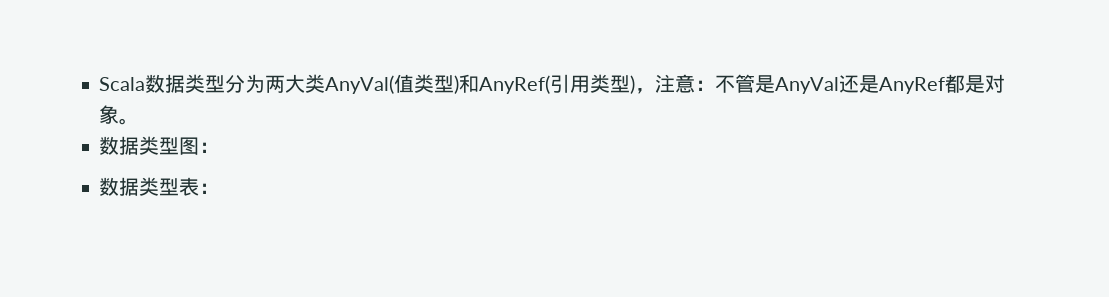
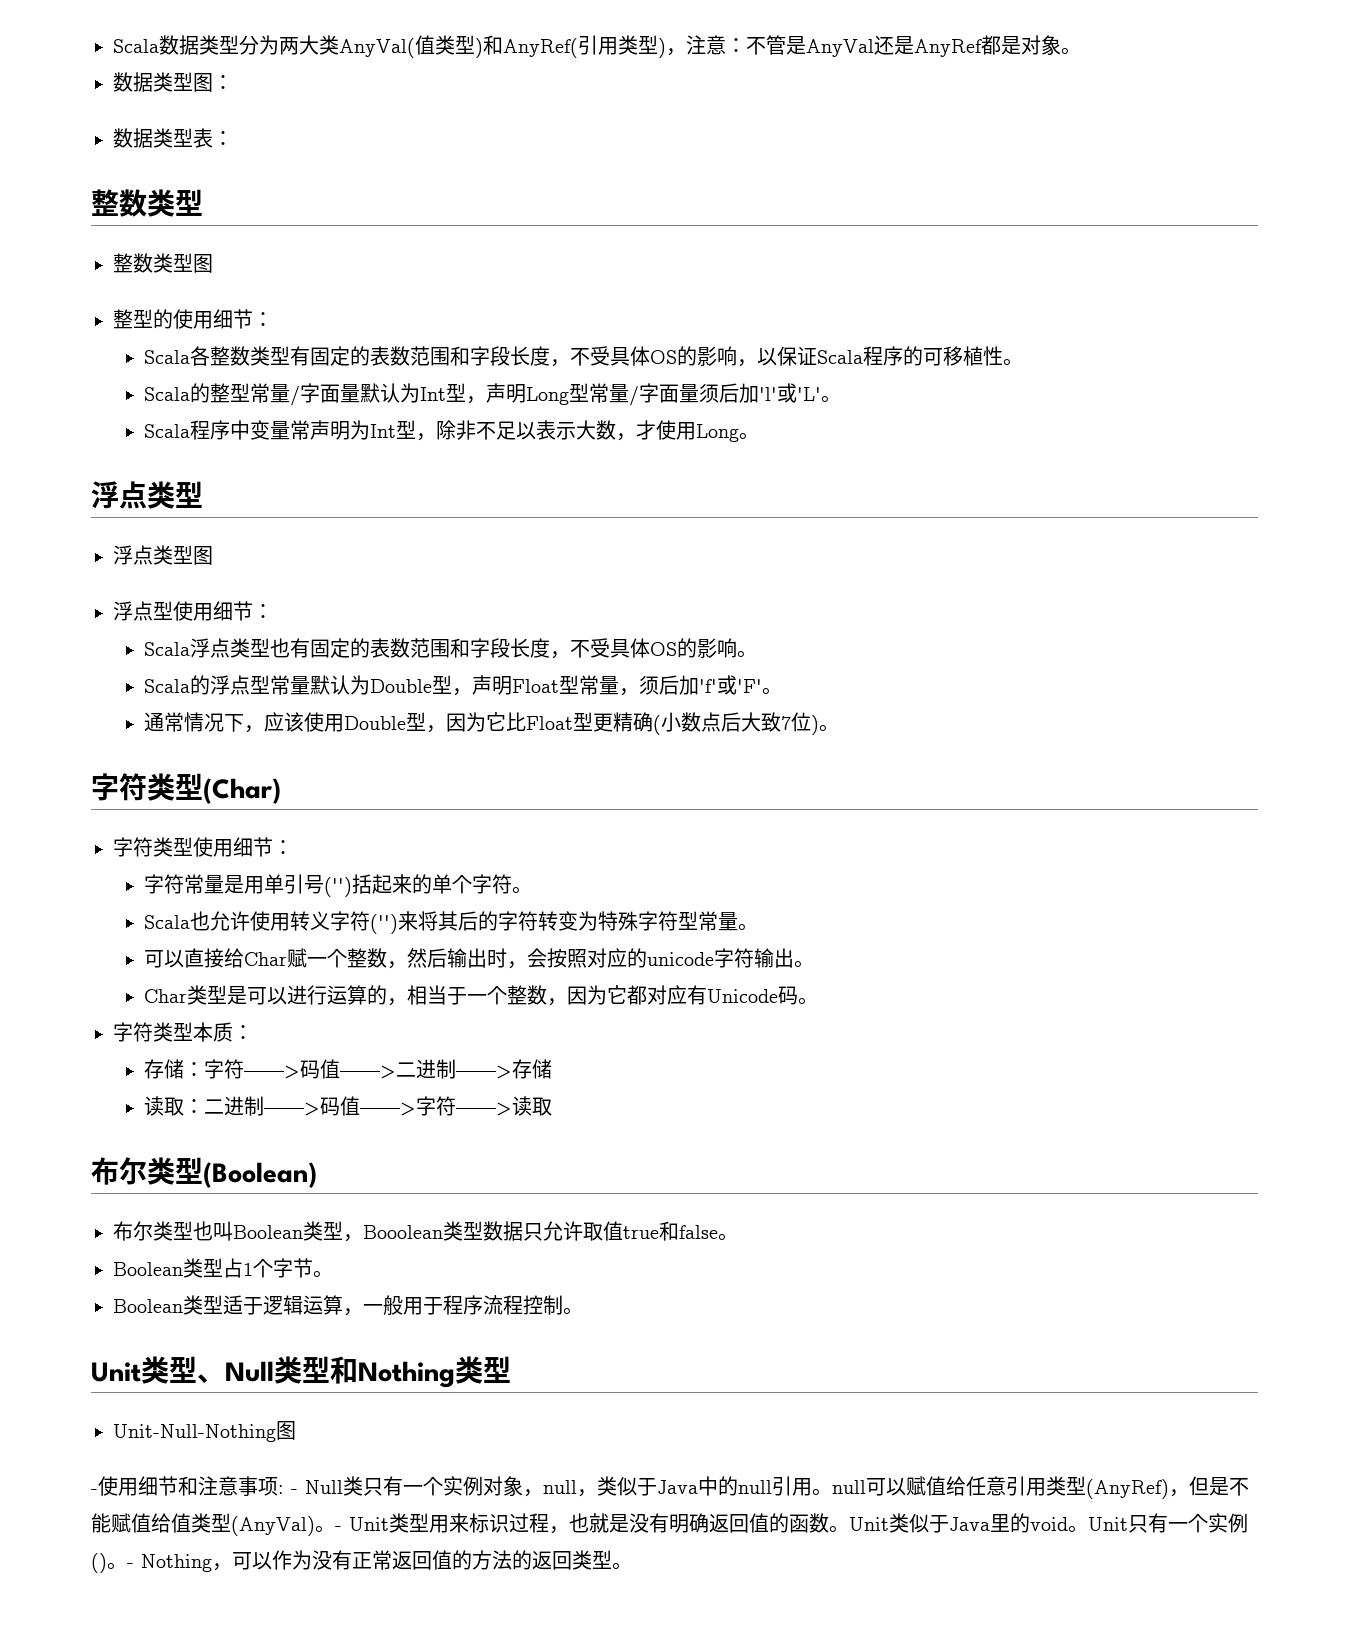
  数据类型表：
+ 整数类型
+ 整数类型图
+ 整型的使用细节：
+ Scala各整数类型有固定的表数范围和字段长度，不受具体OS的影响，以保证Scala程序的可移植性。
+ Scala的整型常量/字面量默认为Int型，声明Long型常量/字面量须后加'l'或'L'。
+ Scala程序中变量常声明为Int型，除非不足以表示大数，才使用Long。
+ 浮点类型
+ 浮点类型图
+ 浮点型使用细节：
+ Scala浮点类型也有固定的表数范围和字段长度，不受具体OS的影响。
+ Scala的浮点型常量默认为Double型，声明Float型常量，须后加'f'或'F'。
+ 通常情况下，应该使用Double型，因为它比Float型更精确(小数点后大致7位)。
+ 字符类型(Char)
+ 字符类型使用细节：
+ 字符常量是用单引号('')括起来的单个字符。
+ Scala也允许使用转义字符('')来将其后的字符转变为特殊字符型常量。
+ 可以直接给Char赋一个整数，然后输出时，会按照对应的unicode字符输出。
+ Char类型是可以进行运算的，相当于一个整数，因为它都对应有Unicode码。
+ 字符类型本质：
+ 存储：字符——>码值——>二进制——>存储
+ 读取：二进制——>码值——>字符——>读取
+ 布尔类型(Boolean)
+ 布尔类型也叫Boolean类型，Booolean类型数据只允许取值true和false。
+ Boolean类型占1个字节。
+ Boolean类型适于逻辑运算，一般用于程序流程控制。
+ Unit类型、Null类型和Nothing类型
+ Unit-Null-Nothing图
+ -使用细节和注意事项: - Null类只有一个实例对象，null，类似于Java中的null引用。null可以赋值给任意引用类型(AnyRef)，但是不能赋值给值类型(AnyVal)。- Unit类型用来标识过程，也就是没有明确返回值的函数。Unit类似于Java里的void。Unit只有一个实例()。- Nothing，可以作为没有正常返回值的方法的返回类型。

